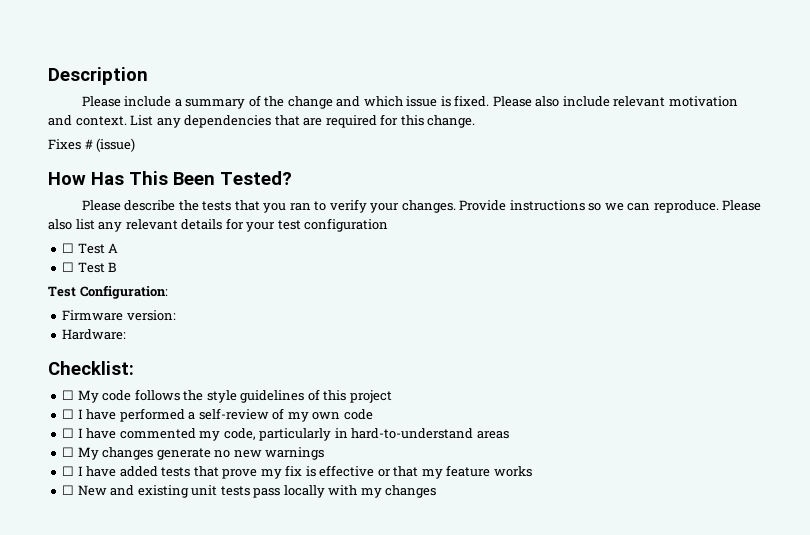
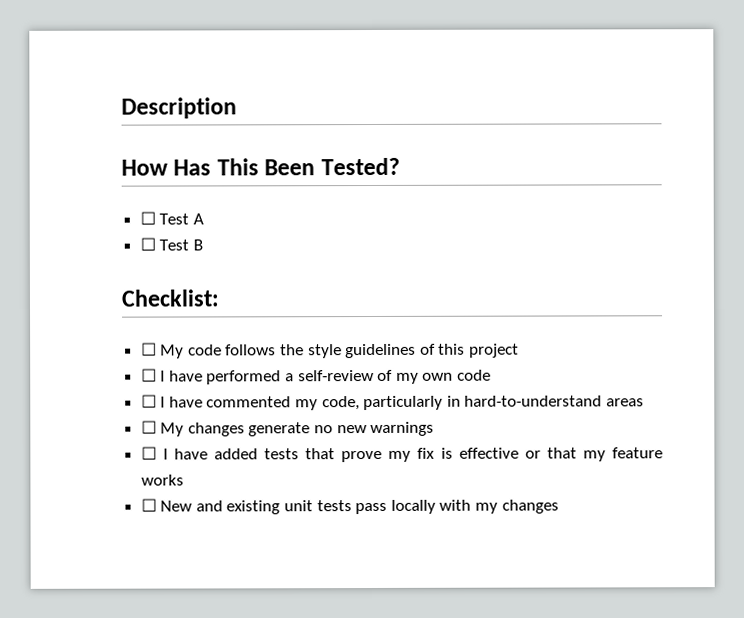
- Please include a summary of the change and which issue is fixed. Please also include relevant motivation and context. List any dependencies that are required for this change.
- Fixes # (issue)
- Please describe the tests that you ran to verify your changes. Provide instructions so we can reproduce. Please also list any relevant details for your test configuration
- Test Configuration:
- Firmware version:
- Hardware:

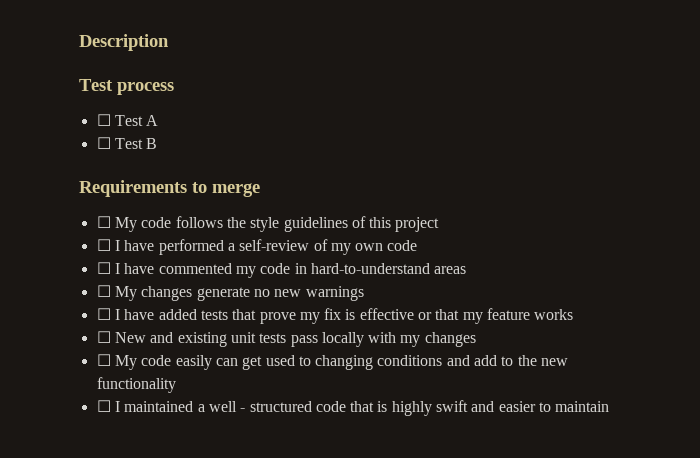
- How Has This Been Tested?
+ Test process
- Checklist:
+ Requirements to merge
- ☐ I have commented my code, particularly in hard-to-understand areas
+ ☐ I have commented my code in hard-to-understand areas
+ ☐ My code easily can get used to changing conditions and add to the new functionality
+ ☐ I maintained a well - structured code that is highly swift and easier to maintain

